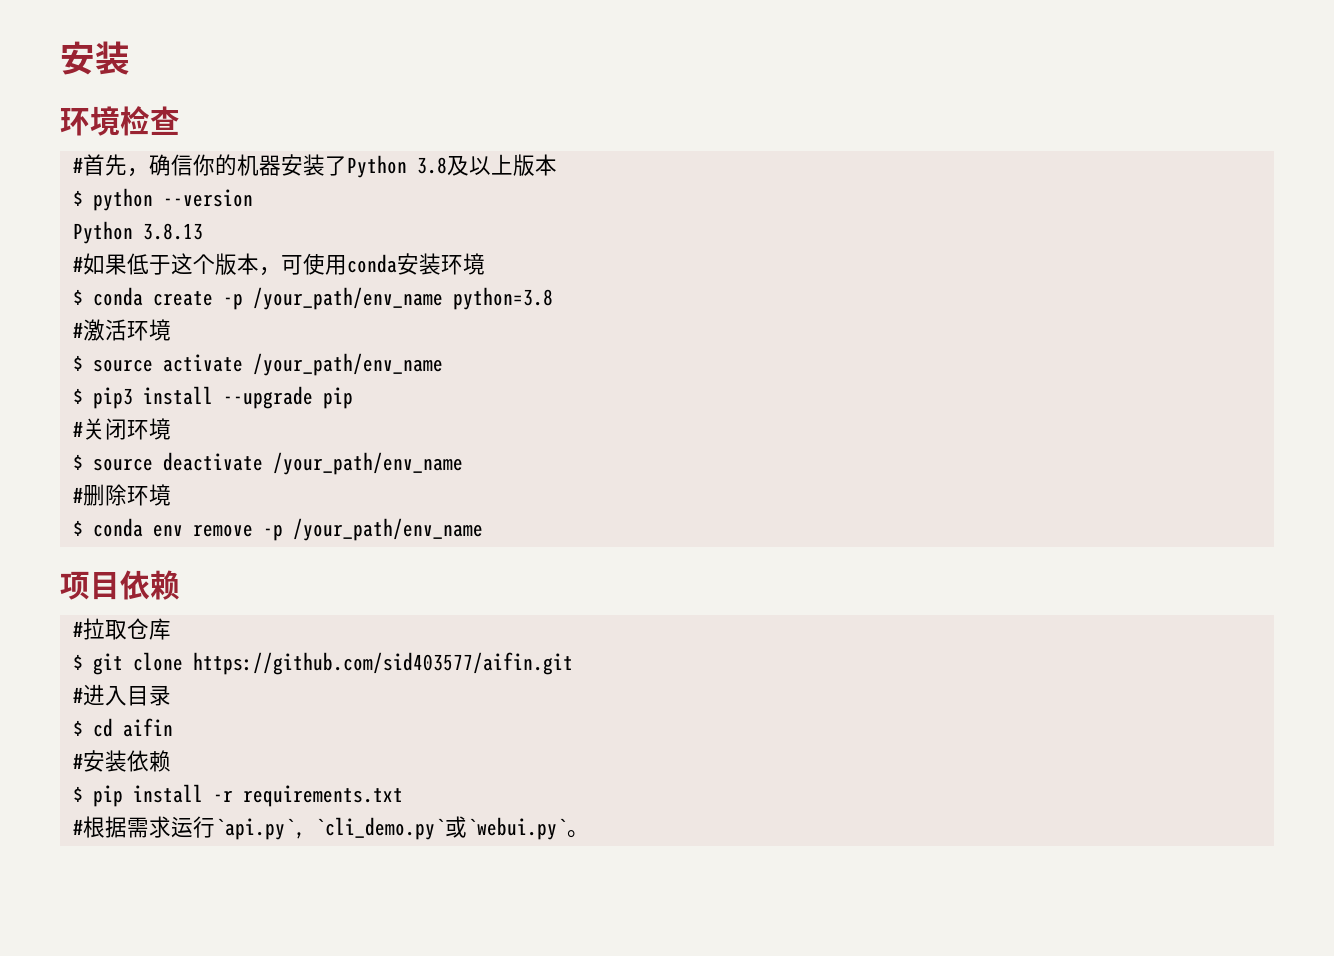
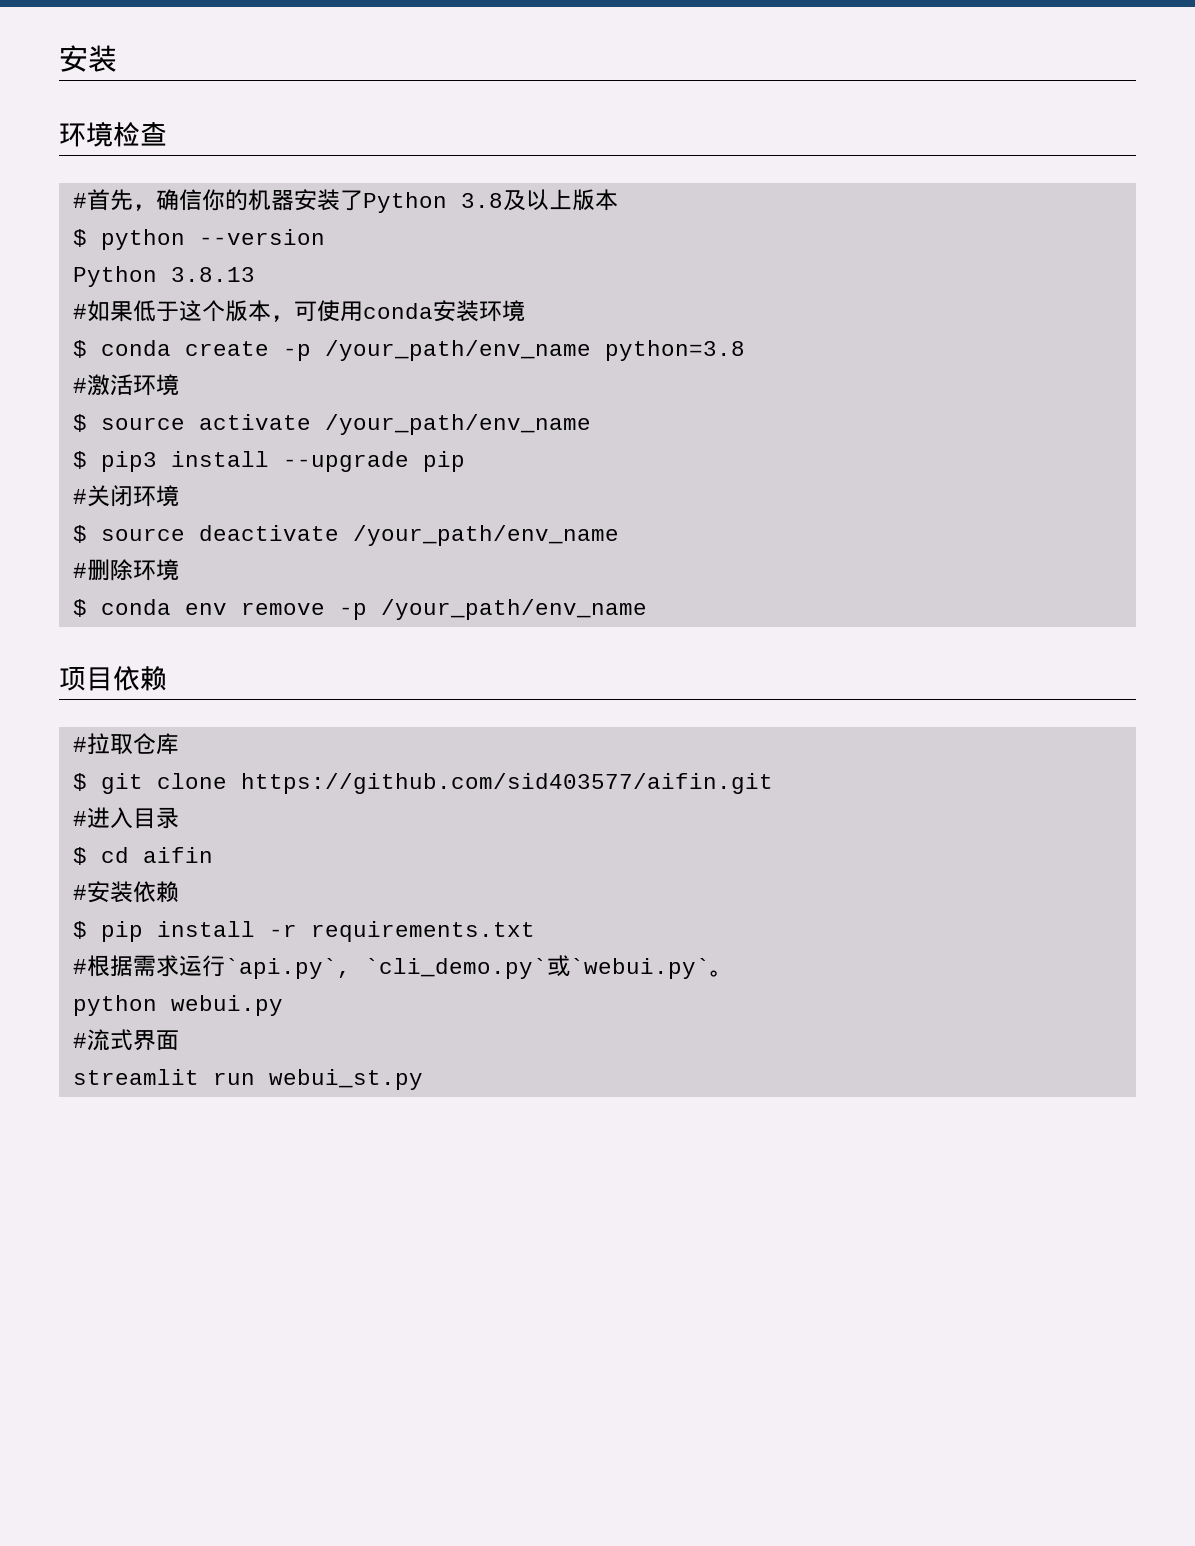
+ python webui.py
+ #流式界面
+ streamlit run webui_st.py

